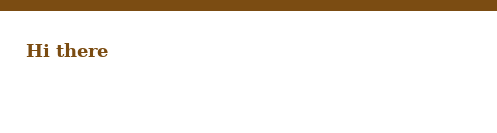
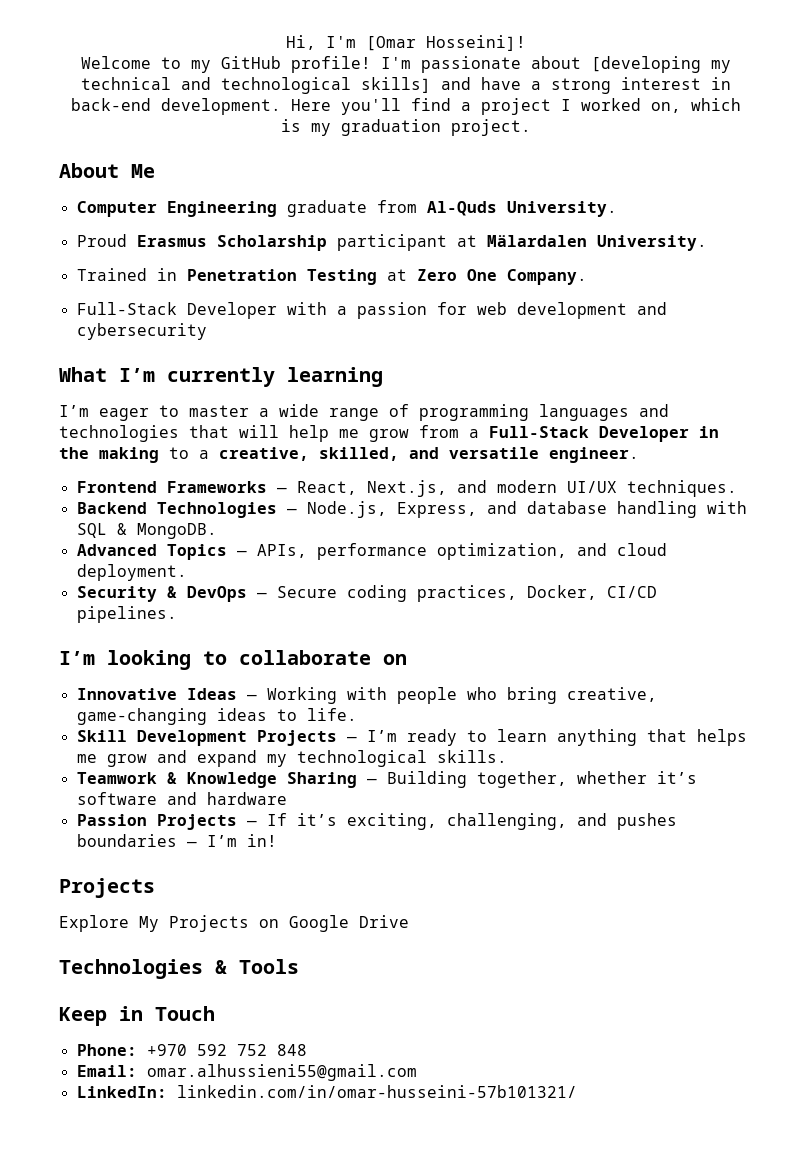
- Hi there
+ Hi, I'm [Omar Hosseini]!
+ Welcome to my GitHub profile! I'm passionate about [developing my technical and technological skills] and have a strong interest in back-end development. Here you'll find a project I worked on, which is my graduation project.
+ About Me
+ Computer Engineering graduate from Al-Quds University.
+ Proud Erasmus Scholarship participant at Mälardalen University.
+ Trained in Penetration Testing at Zero One Company.
+ Full-Stack Developer with a passion for web development and cybersecurity
+ What I’m currently learning
+ I’m eager to master a wide range of programming languages and technologies that will help me grow from a Full-Stack Developer in the making to a creative, skilled, and versatile engineer.
+ Frontend Frameworks — React, Next.js, and modern UI/UX techniques.
+ Backend Technologies — Node.js, Express, and database handling with SQL & MongoDB.
+ Advanced Topics — APIs, performance optimization, and cloud deployment.
+ Security & DevOps — Secure coding practices, Docker, CI/CD pipelines.
+ I’m looking to collaborate on
+ Innovative Ideas — Working with people who bring creative, game-changing ideas to life.
+ Skill Development Projects — I’m ready to learn anything that helps me grow and expand my technological skills.
+ Teamwork & Knowledge Sharing — Building together, whether it’s software and hardware
+ Passion Projects — If it’s exciting, challenging, and pushes boundaries — I’m in!
+ Projects
+ Explore My Projects on Google Drive
+ Technologies & Tools
+ Keep in Touch
+ Phone: +970 592 752 848
+ Email: omar.alhussieni55@gmail.com
+ LinkedIn: linkedin.com/in/omar-husseini-57b101321/

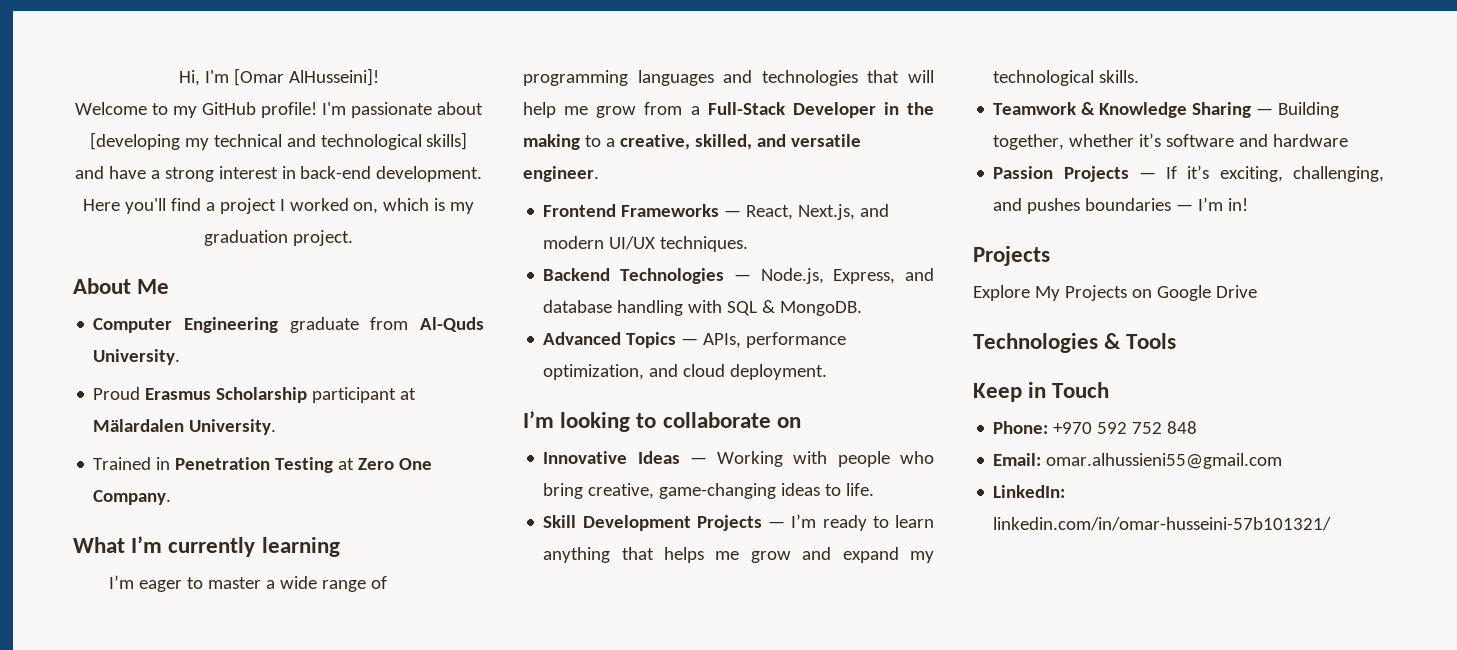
- Hi, I'm [Omar Hosseini]!
+ Hi, I'm [Omar AlHusseini]!
- Full-Stack Developer with a passion for web development and cybersecurity
- Security & DevOps — Secure coding practices, Docker, CI/CD pipelines.

